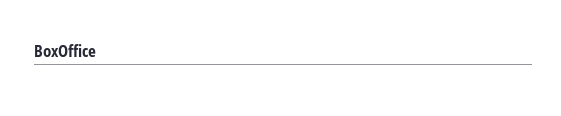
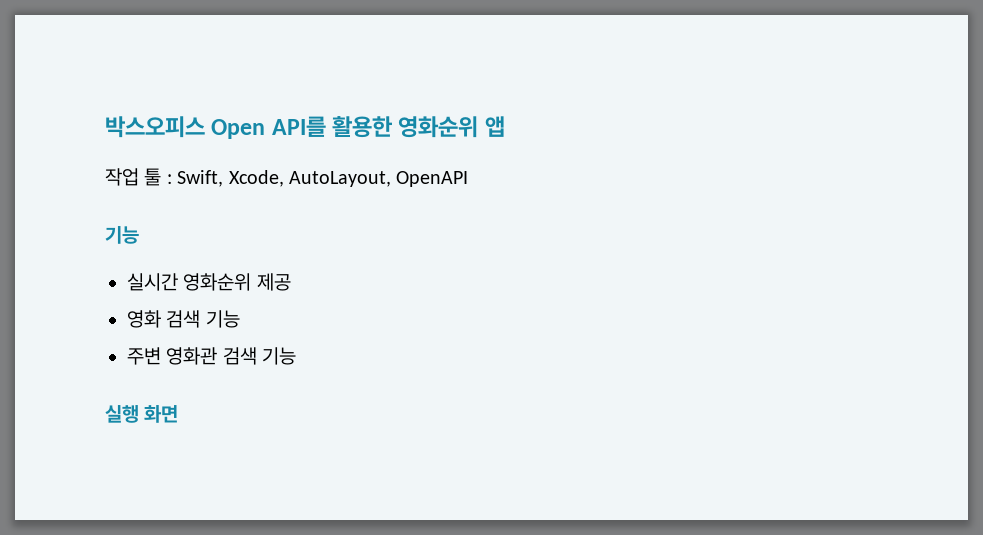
- BoxOffice
+ 박스오피스 Open API를 활용한 영화순위 앱
+ 작업 툴 : Swift, Xcode, AutoLayout, OpenAPI
+ 기능
+ 실시간 영화순위 제공
+ 영화 검색 기능
+ 주변 영화관 검색 기능
+ 실행 화면

